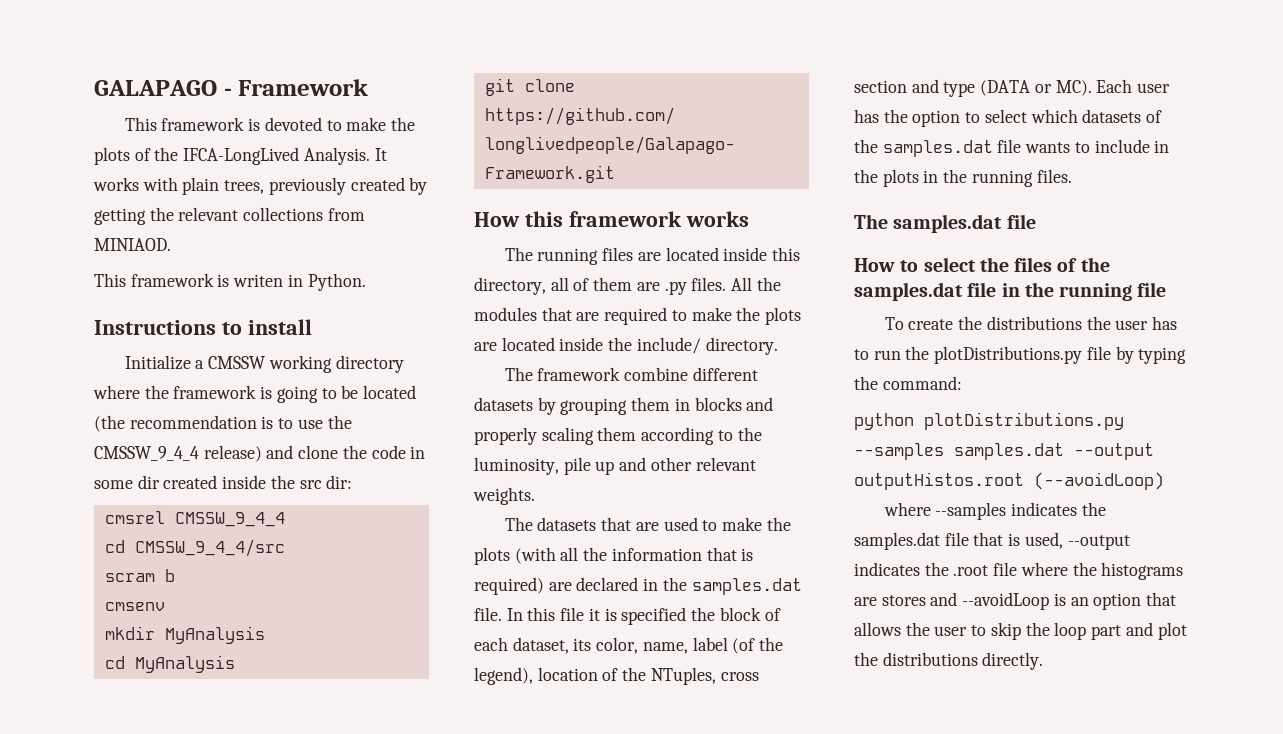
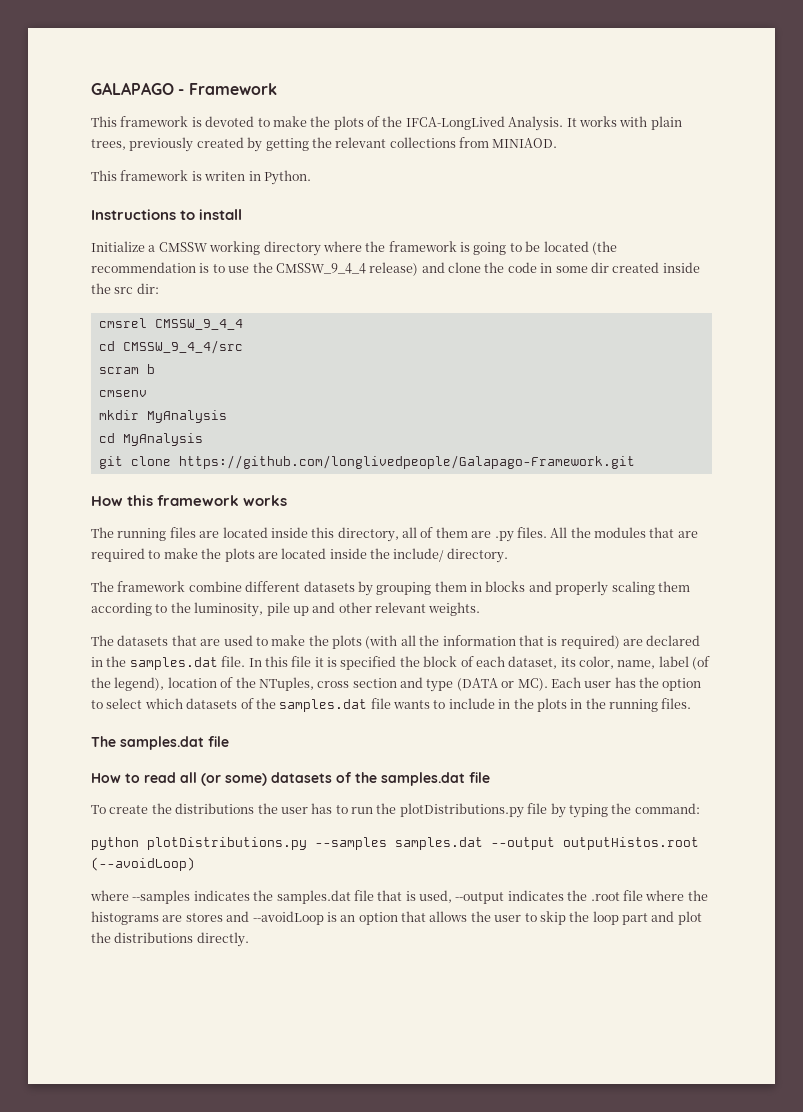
- How to select the files of the samples.dat file in the running file
+ How to read all (or some) datasets of the samples.dat file

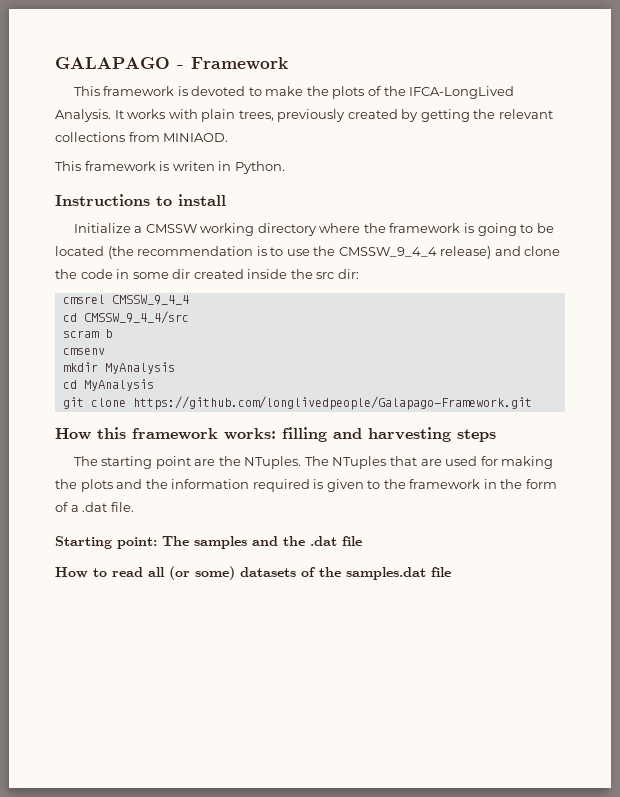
- How this framework works
- The running files are located inside this directory, all of them are .py files. All the modules that are required to make the plots are located inside the include/ directory.
- The framework combine different datasets by grouping them in blocks and properly scaling them according to the luminosity, pile up and other relevant weights.
- The datasets that are used to make the plots (with all the information that is required) are declared in the samples.dat file. In this file it is specified the block of each dataset, its color, name, label (of the legend), location of the NTuples, cross section and type (DATA or MC). Each user has the option to select which datasets of the samples.dat file wants to include in the plots in the running files.
- The samples.dat file
+ How this framework works: filling and harvesting steps
+ The starting point are the NTuples. The NTuples that are used for making the plots and the information required is given to the framework in the form of a .dat file.
+ Starting point: The samples and the .dat file
- To create the distributions the user has to run the plotDistributions.py file by typing the command:
- python plotDistributions.py --samples samples.dat --output outputHistos.root (--avoidLoop)
- where --samples indicates the samples.dat file that is used, --output indicates the .root file where the histograms are stores and --avoidLoop is an option that allows the user to skip the loop part and plot the distributions directly.

